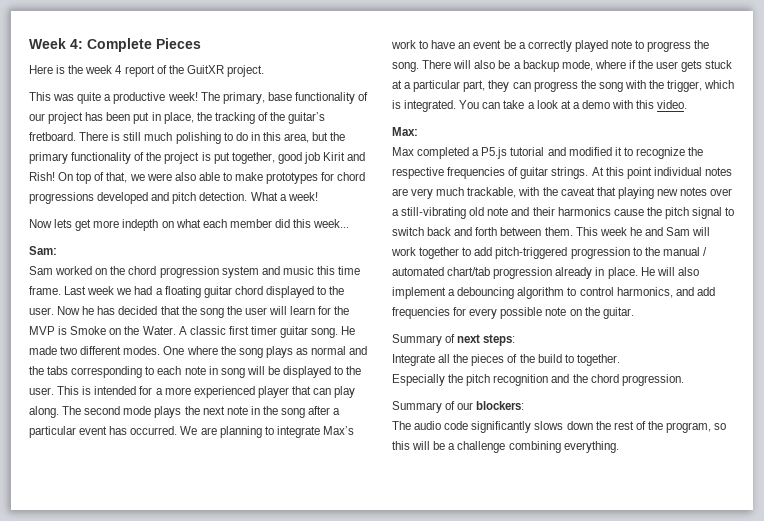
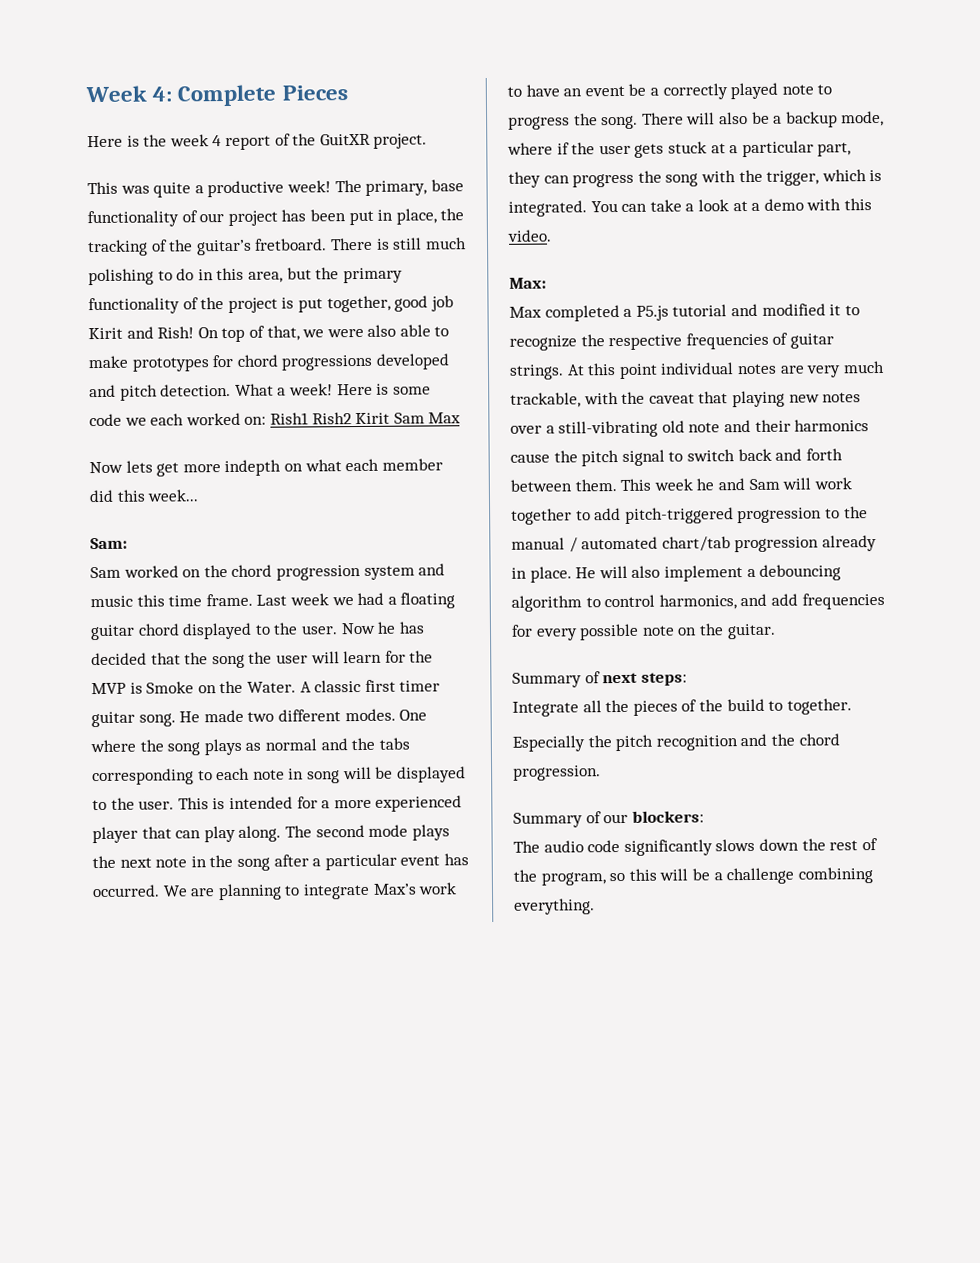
+ Here is some code we each worked on: Rish1 Rish2 Kirit Sam Max

